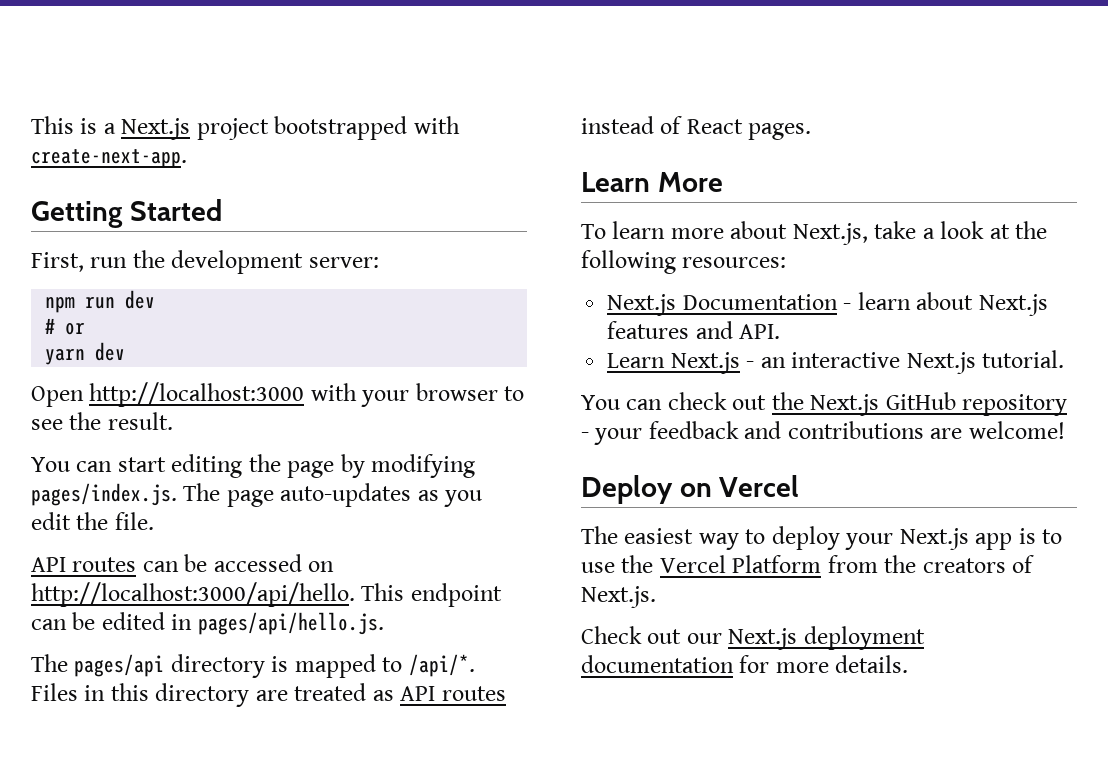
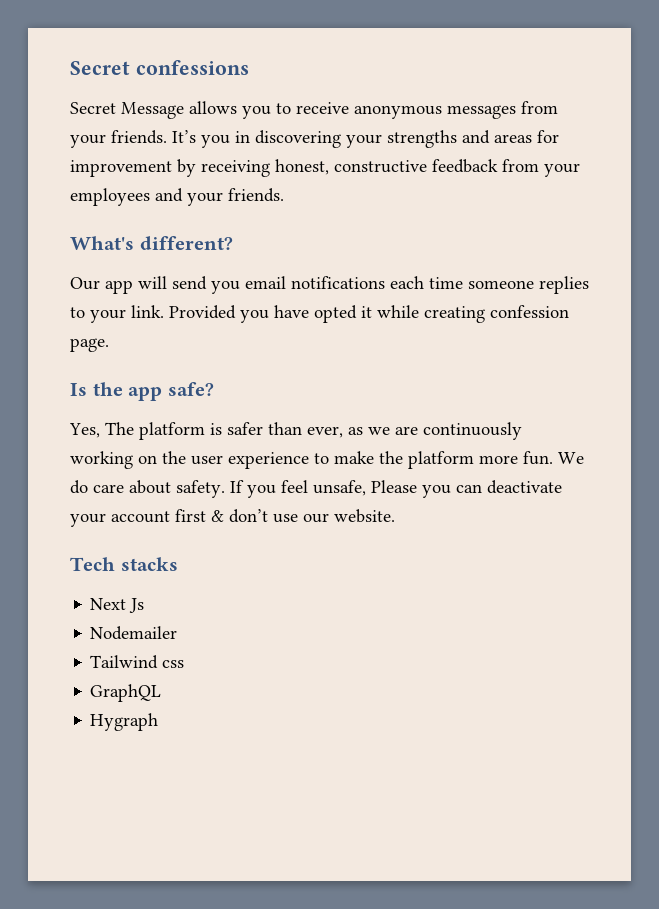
- This is a Next.js project bootstrapped with create-next-app.
- Getting Started
- First, run the development server:
- npm run dev
- # or
- yarn dev
- Open http://localhost:3000 with your browser to see the result.
- You can start editing the page by modifying pages/index.js. The page auto-updates as you edit the file.
- API routes can be accessed on http://localhost:3000/api/hello. This endpoint can be edited in pages/api/hello.js.
- The pages/api directory is mapped to /api/*. Files in this directory are treated as API routes instead of React pages.
- Learn More
- To learn more about Next.js, take a look at the following resources:
- Next.js Documentation - learn about Next.js features and API.
- Learn Next.js - an interactive Next.js tutorial.
- You can check out the Next.js GitHub repository - your feedback and contributions are welcome!
- Deploy on Vercel
- The easiest way to deploy your Next.js app is to use the Vercel Platform from the creators of Next.js.
- Check out our Next.js deployment documentation for more details.
+ Secret confessions
+ Secret Message allows you to receive anonymous messages from your friends. It’s you in discovering your strengths and areas for improvement by receiving honest, constructive feedback from your employees and your friends.
+ What's different?
+ Our app will send you email notifications each time someone replies to your link. Provided you have opted it while creating confession page.
+ Is the app safe?
+ Yes, The platform is safer than ever, as we are continuously working on the user experience to make the platform more fun. We do care about safety. If you feel unsafe, Please you can deactivate your account first & don’t use our website.
+ Tech stacks
+ Next Js
+ Nodemailer
+ Tailwind css
+ GraphQL
+ Hygraph

